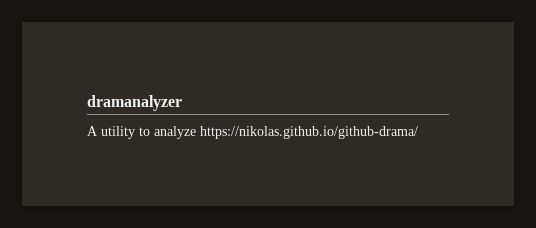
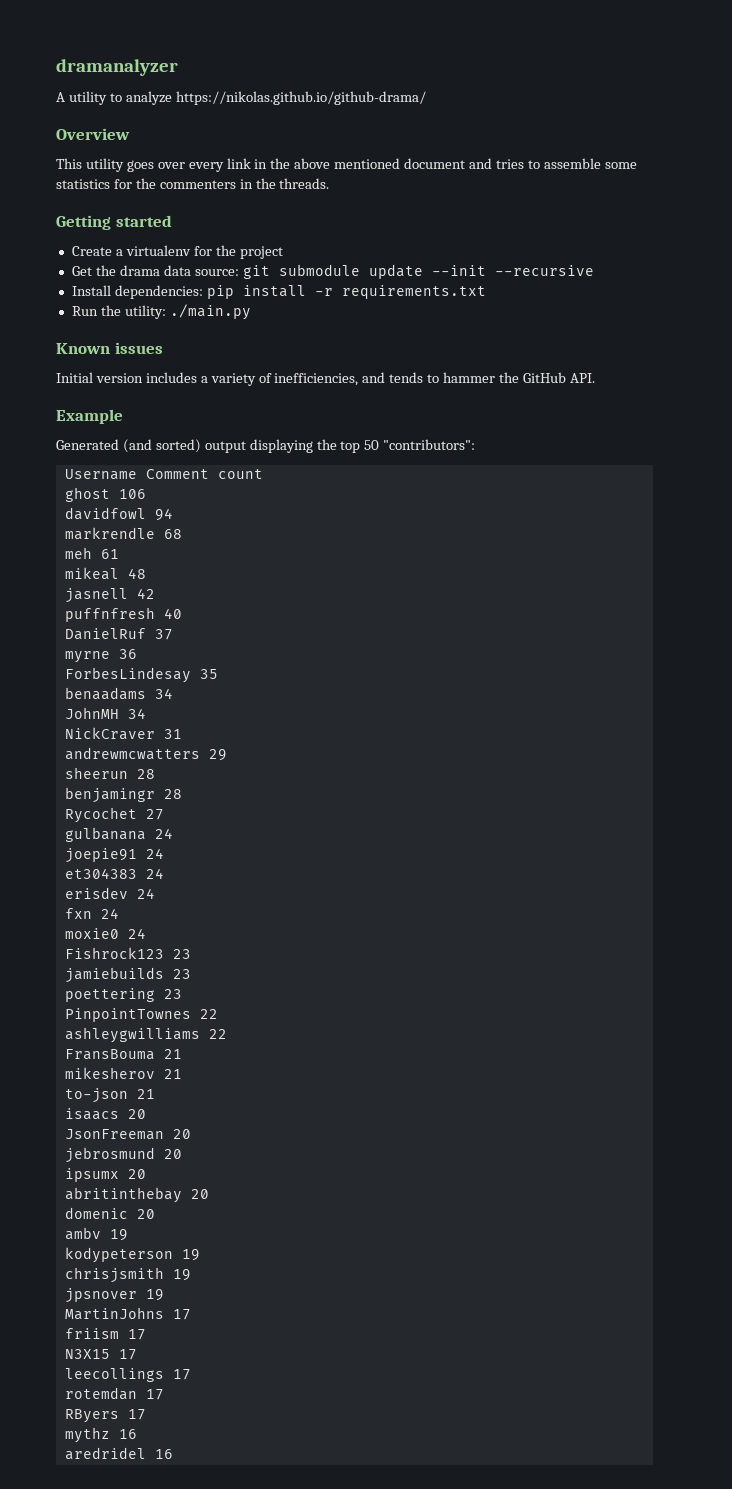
+ Overview
+ This utility goes over every link in the above mentioned document and tries to assemble some statistics for the commenters in the threads.
+ Getting started
+ Create a virtualenv for the project
+ Get the drama data source: git submodule update --init --recursive
+ Install dependencies: pip install -r requirements.txt
+ Run the utility: ./main.py
+ Known issues
+ Initial version includes a variety of inefficiencies, and tends to hammer the GitHub API.
+ Example
+ Generated (and sorted) output displaying the top 50 "contributors":
+ Username Comment count
+ ghost 106
+ davidfowl 94
+ markrendle 68
+ meh 61
+ mikeal 48
+ jasnell 42
+ puffnfresh 40
+ DanielRuf 37
+ myrne 36
+ ForbesLindesay 35
+ benaadams 34
+ JohnMH 34
+ NickCraver 31
+ andrewmcwatters 29
+ sheerun 28
+ benjamingr 28
+ Rycochet 27
+ gulbanana 24
+ joepie91 24
+ et304383 24
+ erisdev 24
+ fxn 24
+ moxie0 24
+ Fishrock123 23
+ jamiebuilds 23
+ poettering 23
+ PinpointTownes 22
+ ashleygwilliams 22
+ FransBouma 21
+ mikesherov 21
+ to-json 21
+ isaacs 20
+ JsonFreeman 20
+ jebrosmund 20
+ ipsumx 20
+ abritinthebay 20
+ domenic 20
+ ambv 19
+ kodypeterson 19
+ chrisjsmith 19
+ jpsnover 19
+ MartinJohns 17
+ friism 17
+ N3X15 17
+ leecollings 17
+ rotemdan 17
+ RByers 17
+ mythz 16
+ aredridel 16

